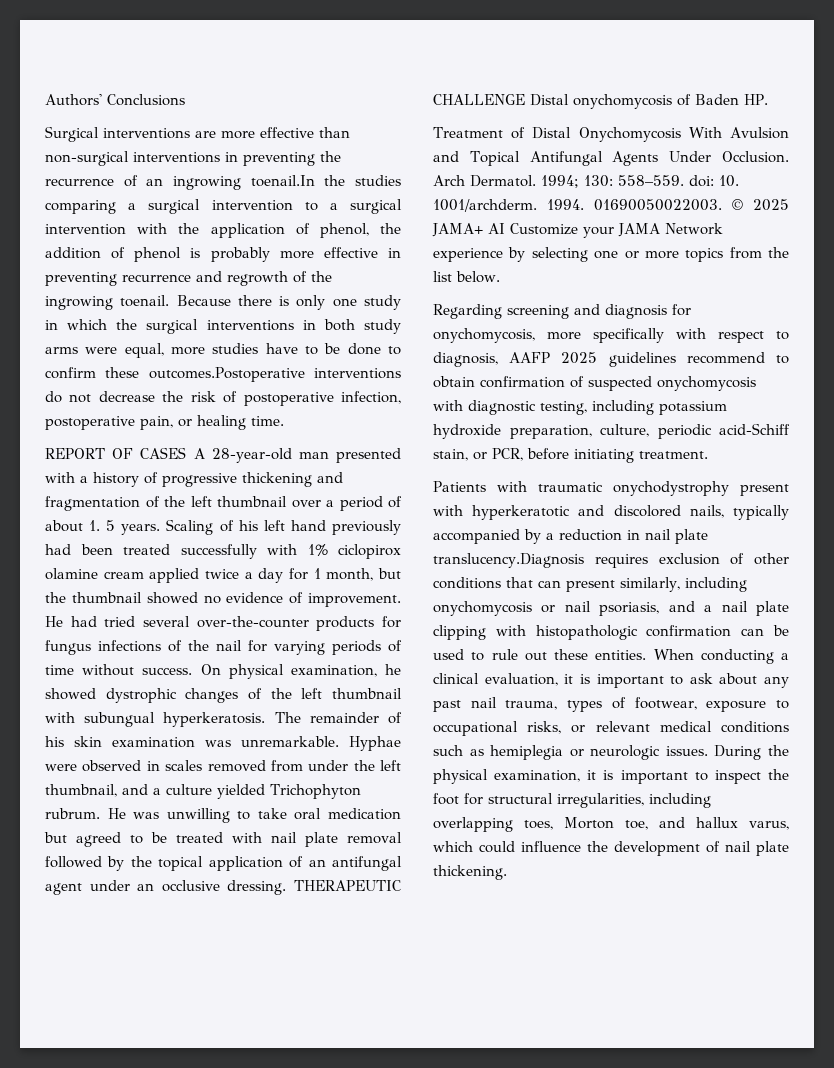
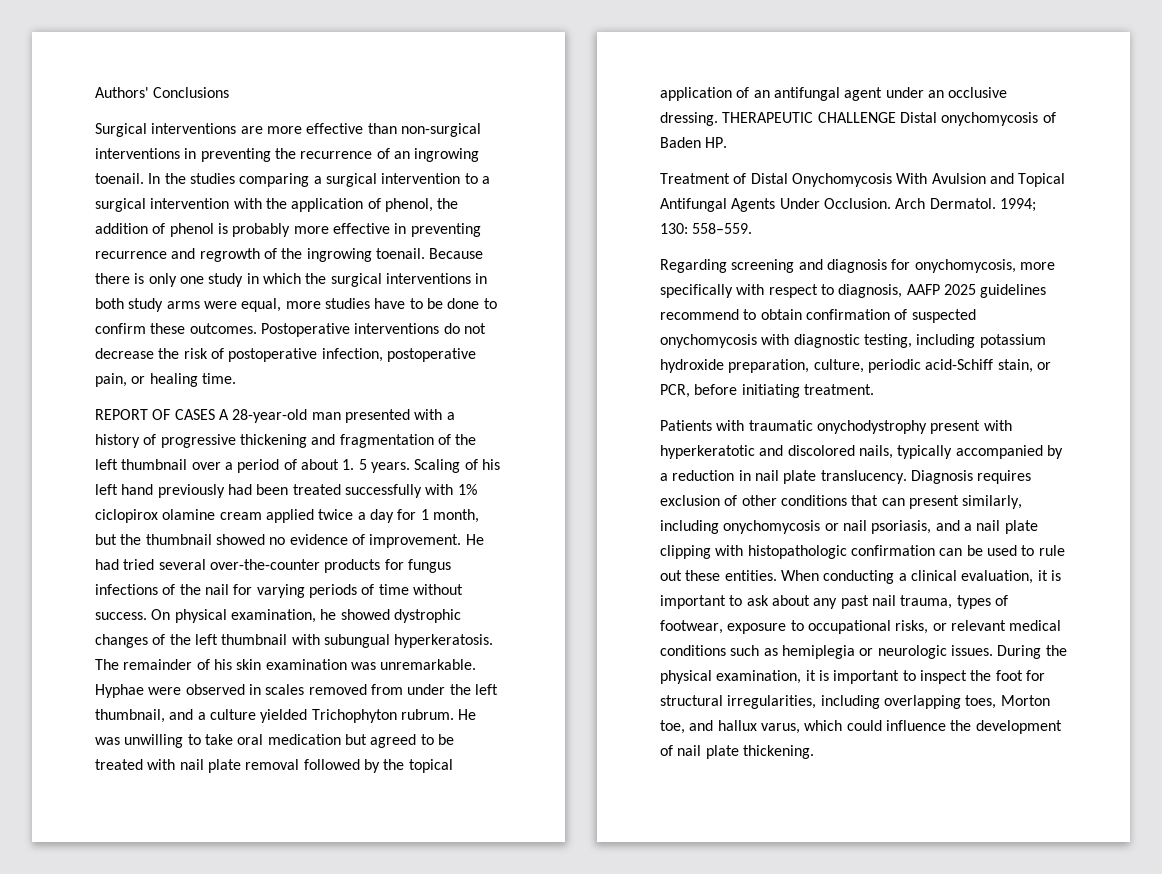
- Surgical interventions are more effective than non-surgical interventions in preventing the recurrence of an ingrowing toenail.In the studies comparing a surgical intervention to a surgical intervention with the application of phenol, the addition of phenol is probably more effective in preventing recurrence and regrowth of the ingrowing toenail.
+ Surgical interventions are more effective than non-surgical interventions in preventing the recurrence of an ingrowing toenail. In the studies comparing a surgical intervention to a surgical intervention with the application of phenol, the addition of phenol is probably more effective in preventing recurrence and regrowth of the ingrowing toenail.
- Because there is only one study in which the surgical interventions in both study arms were equal, more studies have to be done to confirm these outcomes.Postoperative interventions do not decrease the risk of postoperative infection, postoperative pain, or healing time.
+ Because there is only one study in which the surgical interventions in both study arms were equal, more studies have to be done to confirm these outcomes. Postoperative interventions do not decrease the risk of postoperative infection, postoperative pain, or healing time.
- 1994; 130: 558–559. doi: 10. 1001/archderm. 1994. 01690050022003. © 2025 JAMA+ AI Customize your JAMA Network experience by selecting one or more topics from the list below.
+ 1994; 130: 558–559.
- Patients with traumatic onychodystrophy present with hyperkeratotic and discolored nails, typically accompanied by a reduction in nail plate translucency.Diagnosis requires exclusion of other conditions that can present similarly, including onychomycosis or nail psoriasis, and a nail plate clipping with histopathologic confirmation can be used to rule out these entities.
+ Patients with traumatic onychodystrophy present with hyperkeratotic and discolored nails, typically accompanied by a reduction in nail plate translucency. Diagnosis requires exclusion of other conditions that can present similarly, including onychomycosis or nail psoriasis, and a nail plate clipping with histopathologic confirmation can be used to rule out these entities.

